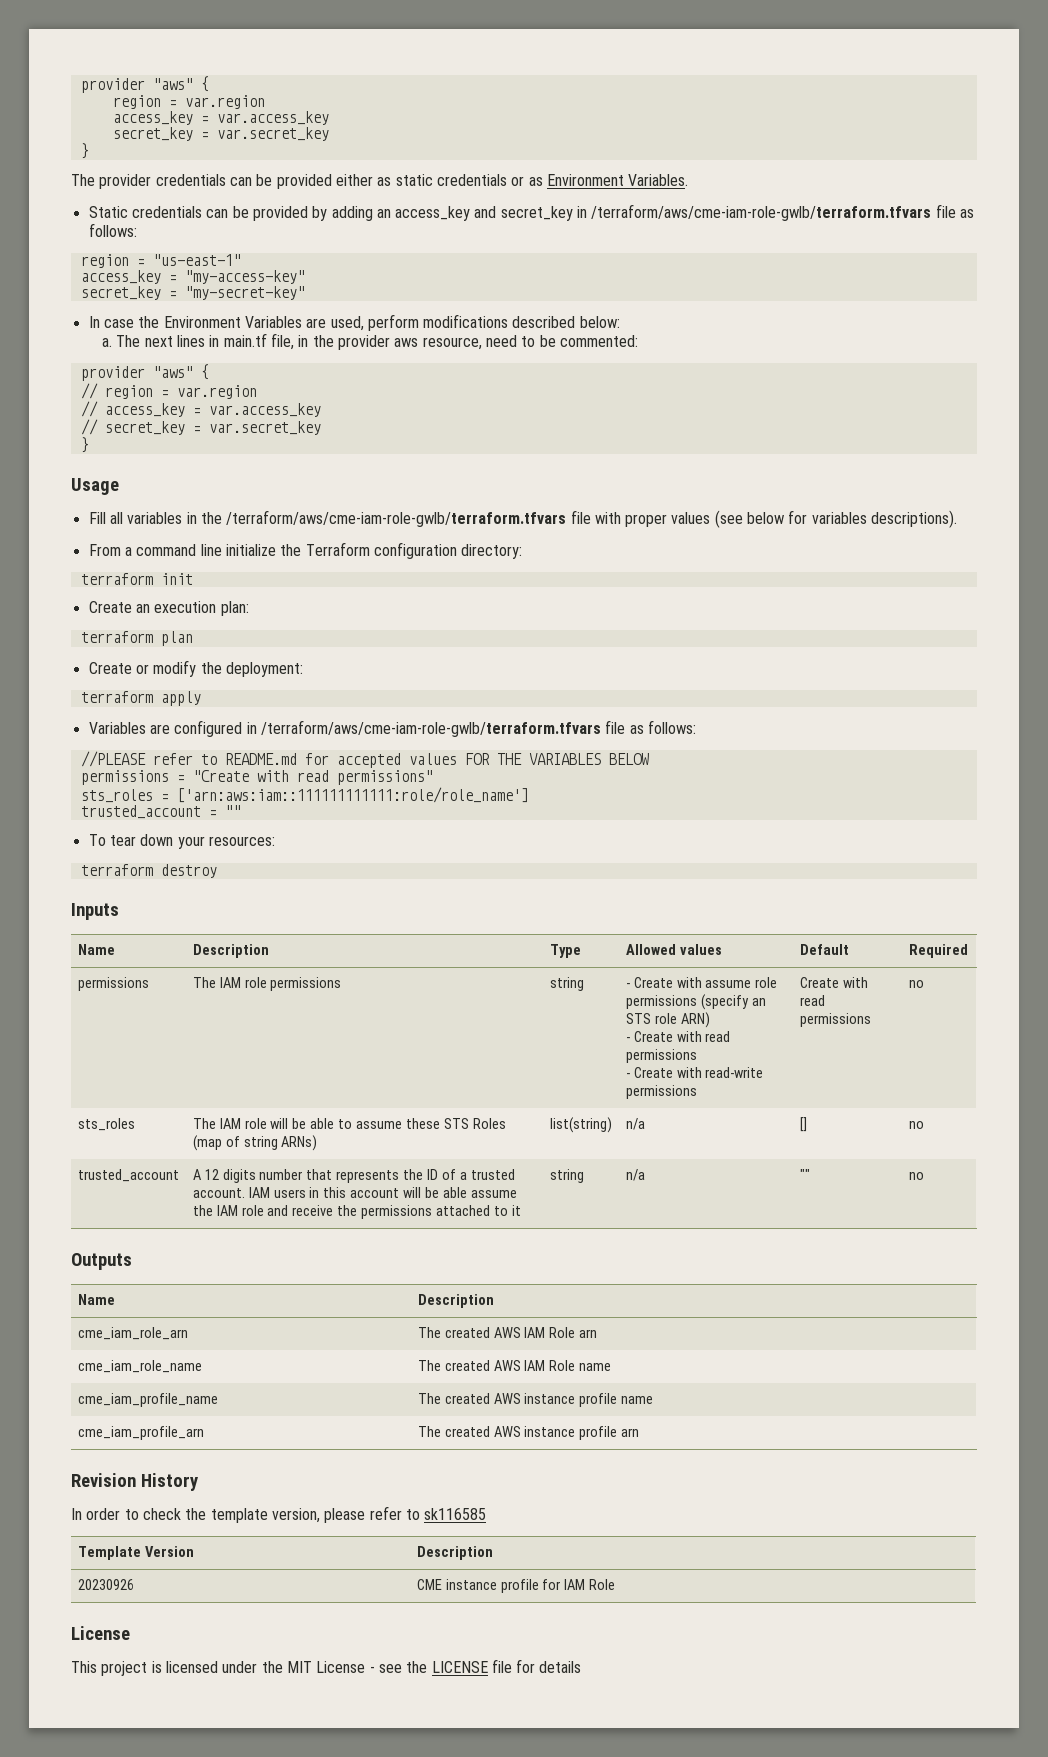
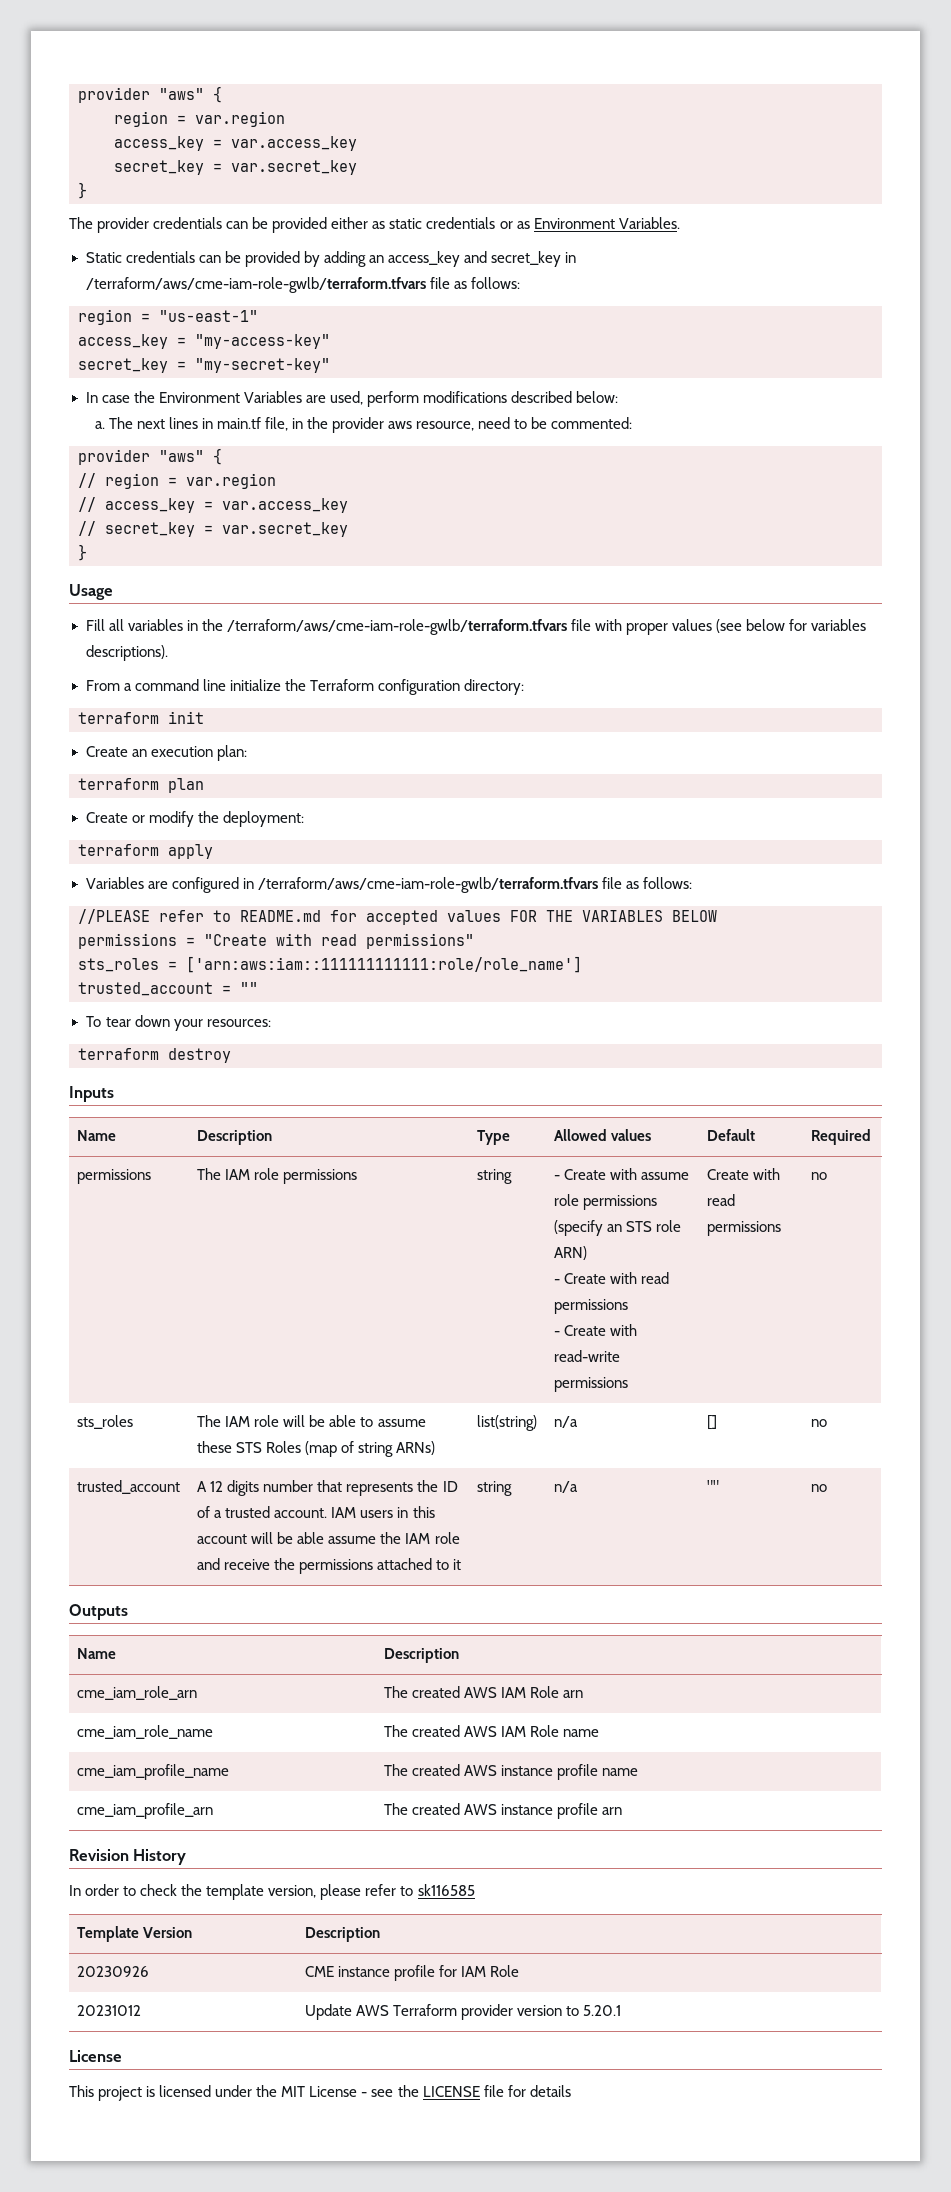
+ 20231012 | Update AWS Terraform provider version to 5.20.1

